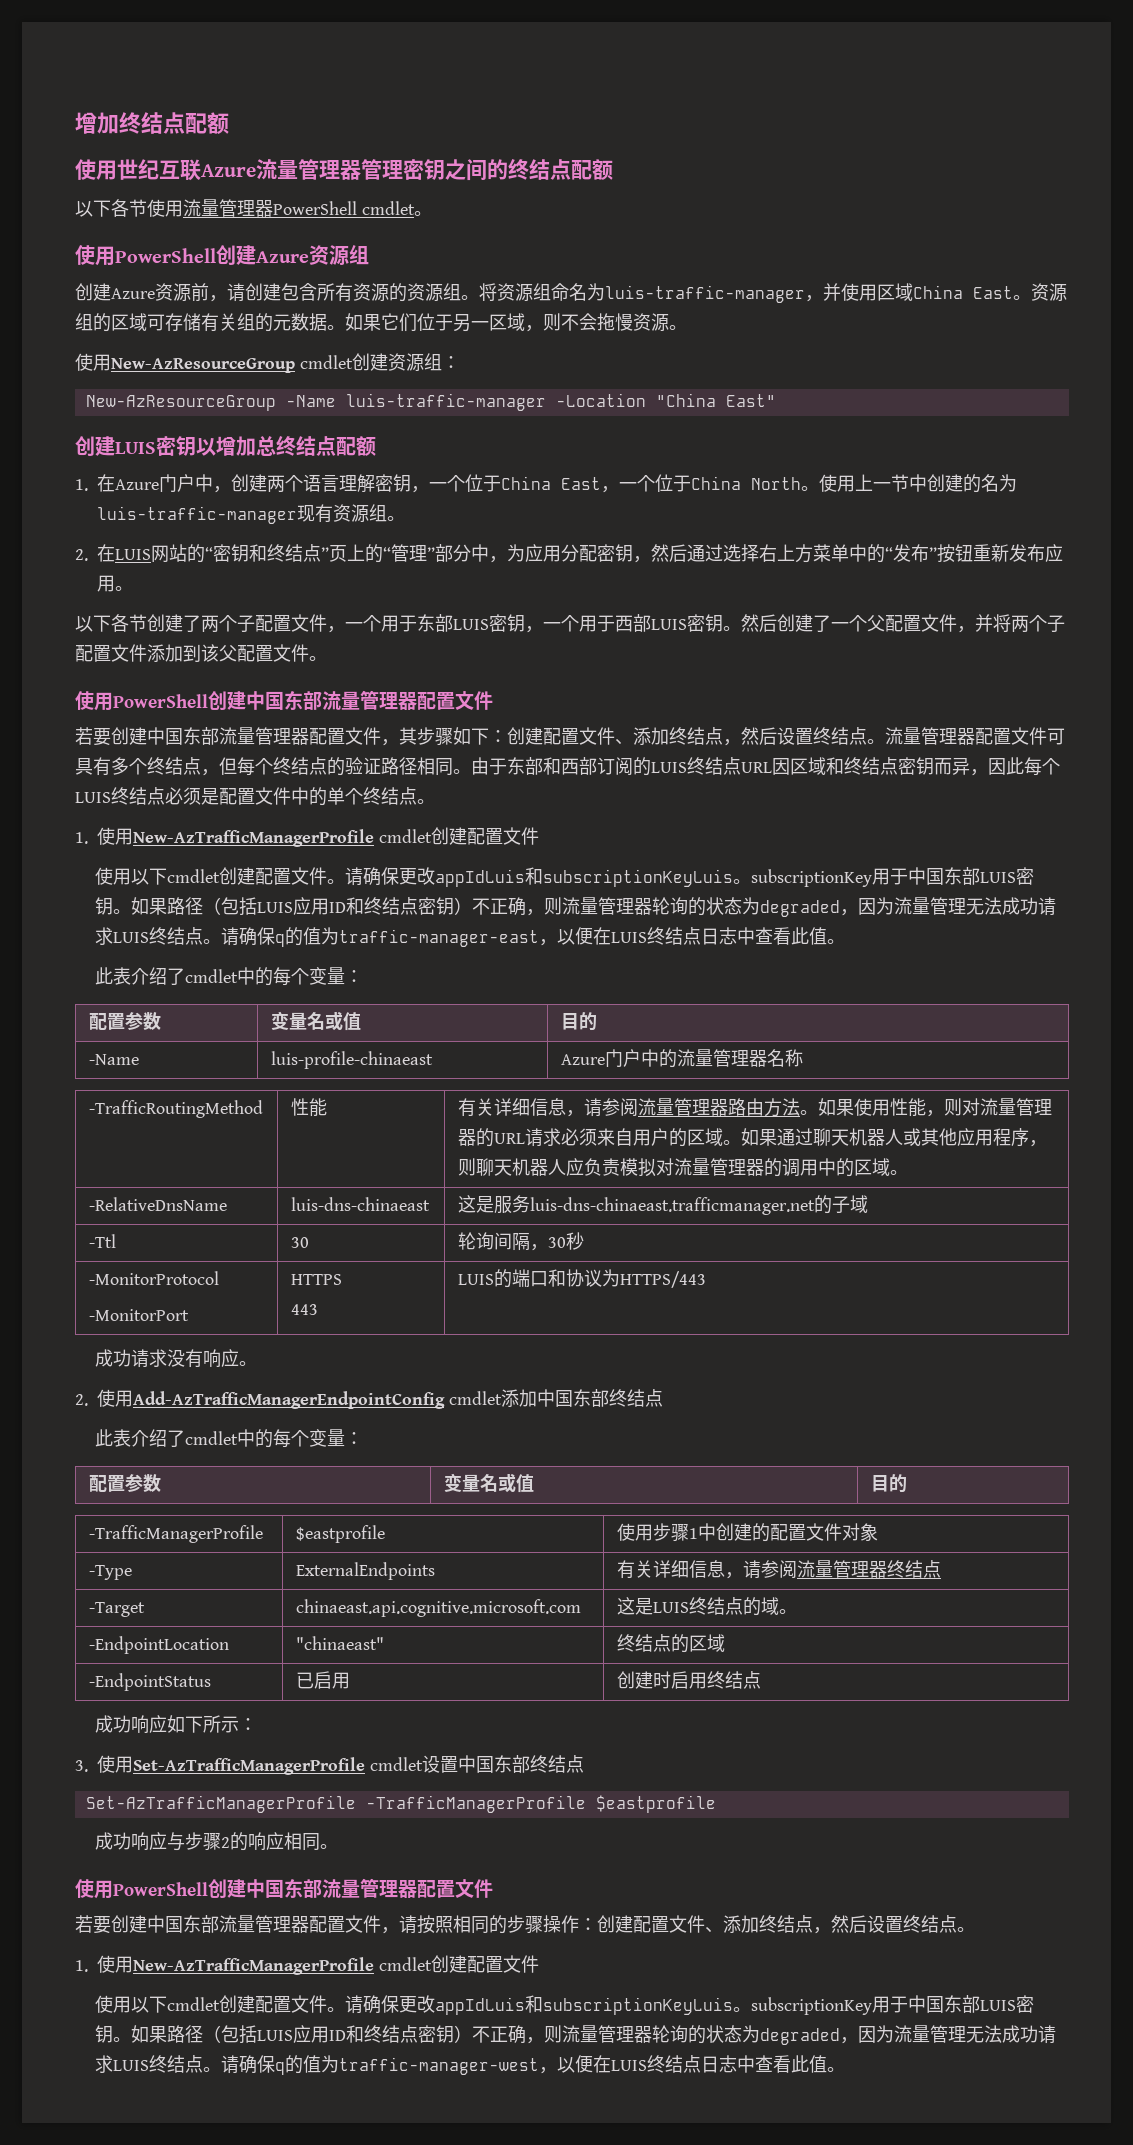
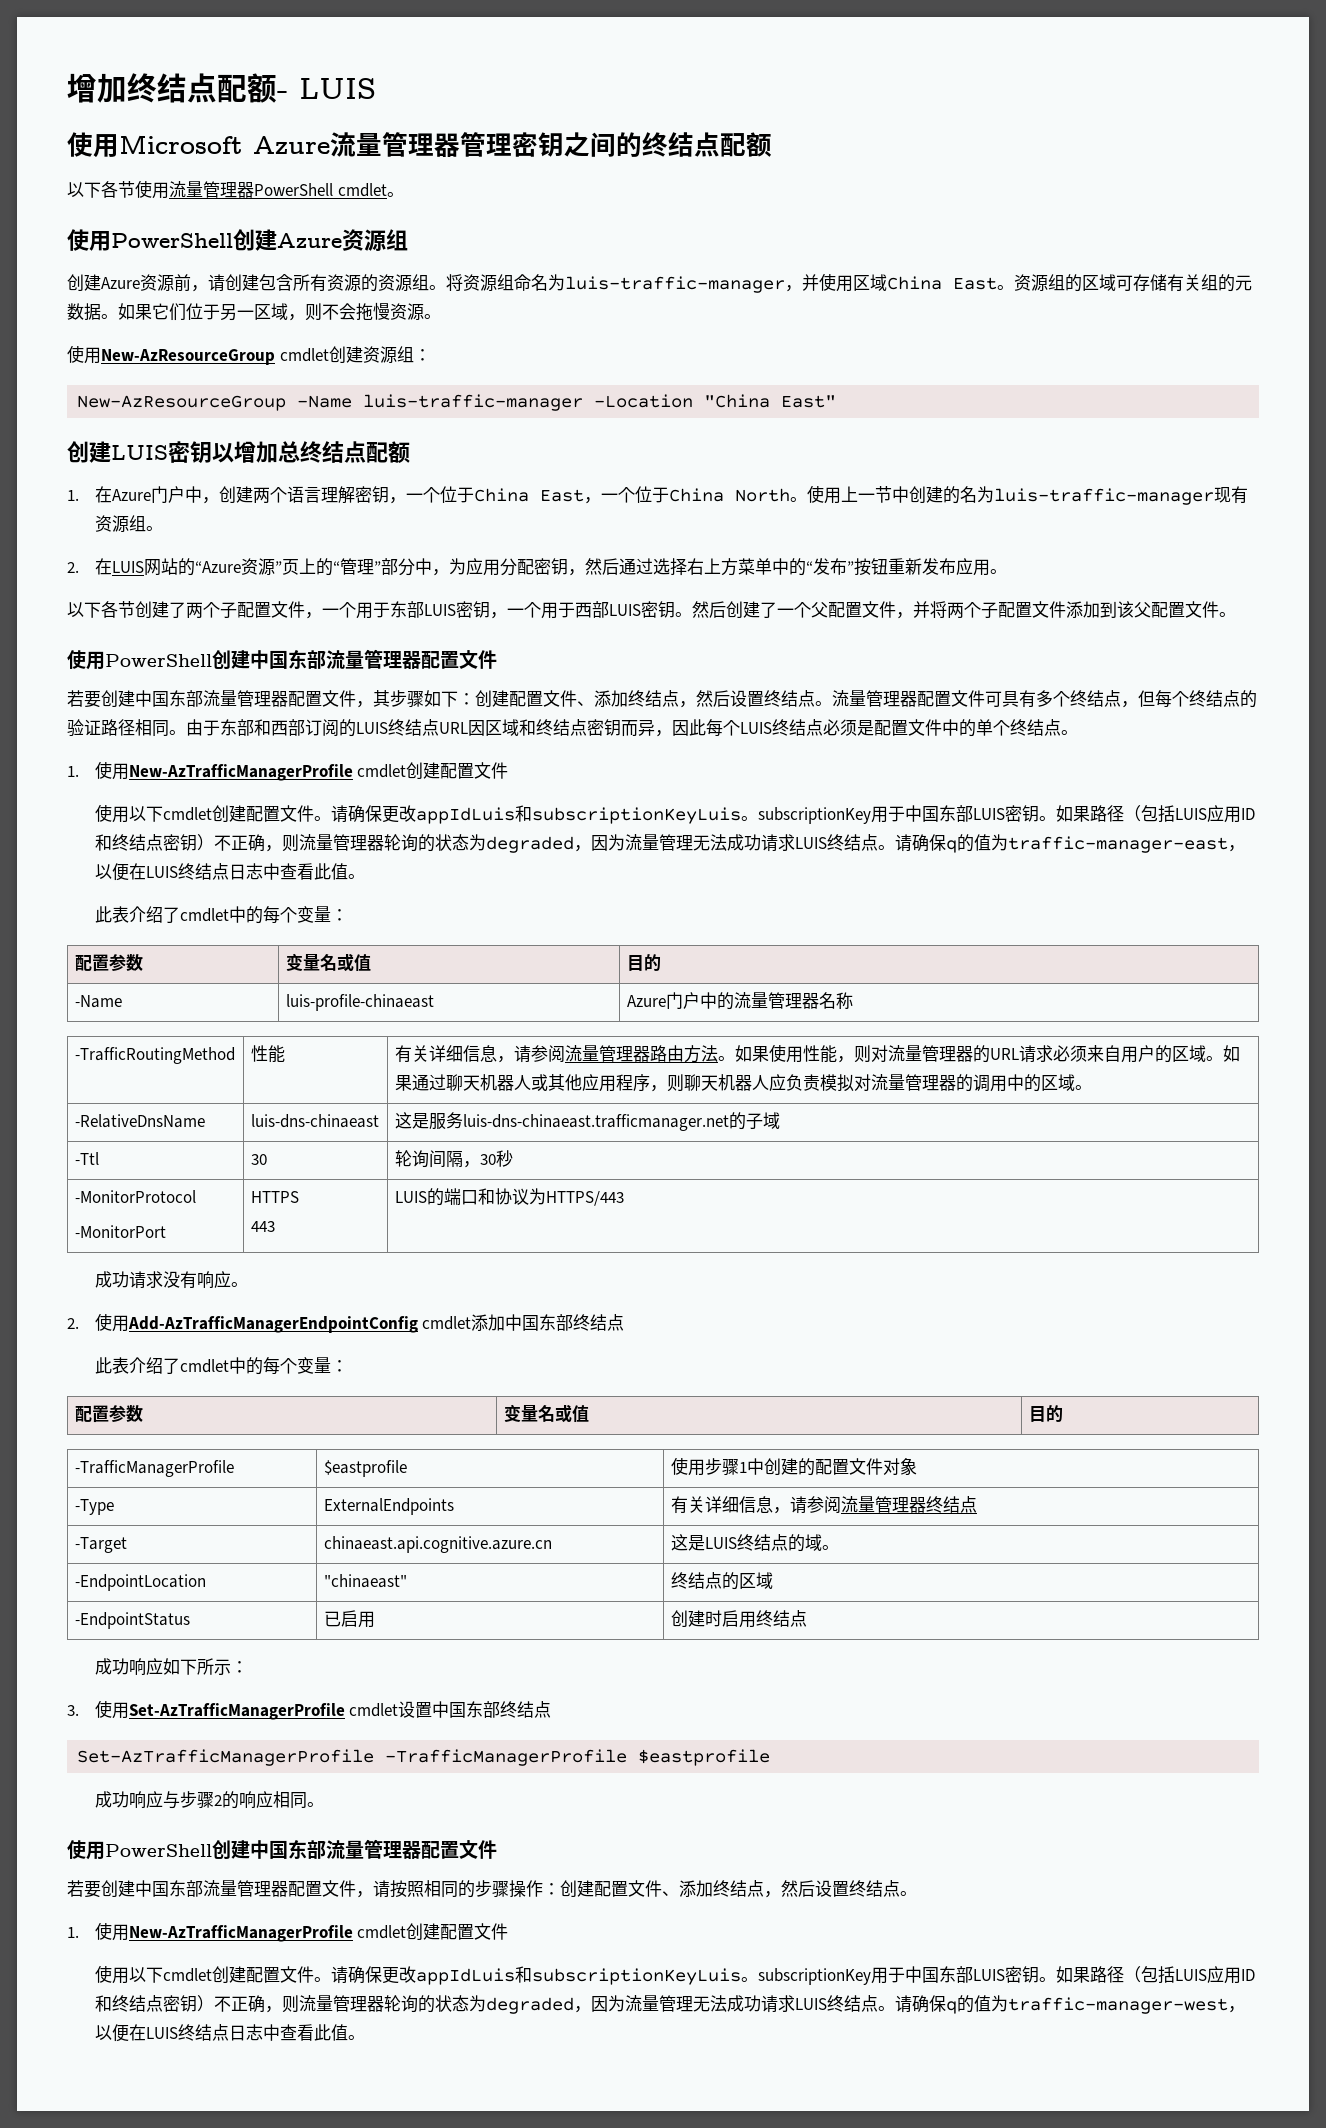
- 增加终结点配额
- 使用世纪互联Azure流量管理器管理密钥之间的终结点配额
+ 增加终结点配额- LUIS
+ 使用Microsoft Azure流量管理器管理密钥之间的终结点配额
- 2.在LUIS网站的“密钥和终结点”页上的“管理”部分中，为应用分配密钥，然后通过选择右上方菜单中的“发布”按钮重新发布应用。
+ 2.在LUIS网站的“Azure资源”页上的“管理”部分中，为应用分配密钥，然后通过选择右上方菜单中的“发布”按钮重新发布应用。
- -Target | chinaeast.api.cognitive.microsoft.com | 这是LUIS终结点的域。
+ -Target | chinaeast.api.cognitive.azure.cn | 这是LUIS终结点的域。

